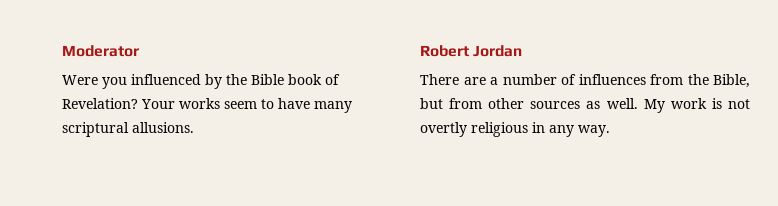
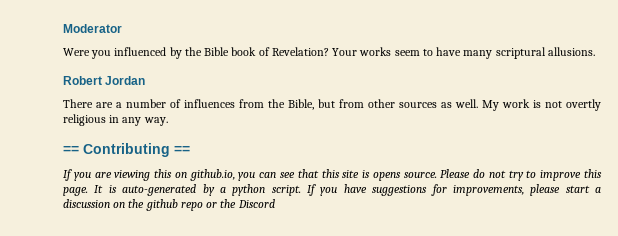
+ == Contributing ==
+ If you are viewing this on github.io, you can see that this site is opens source. Please do not try to improve this page. It is auto-generated by a python script. If you have suggestions for improvements, please start a discussion on the github repo or the Discord

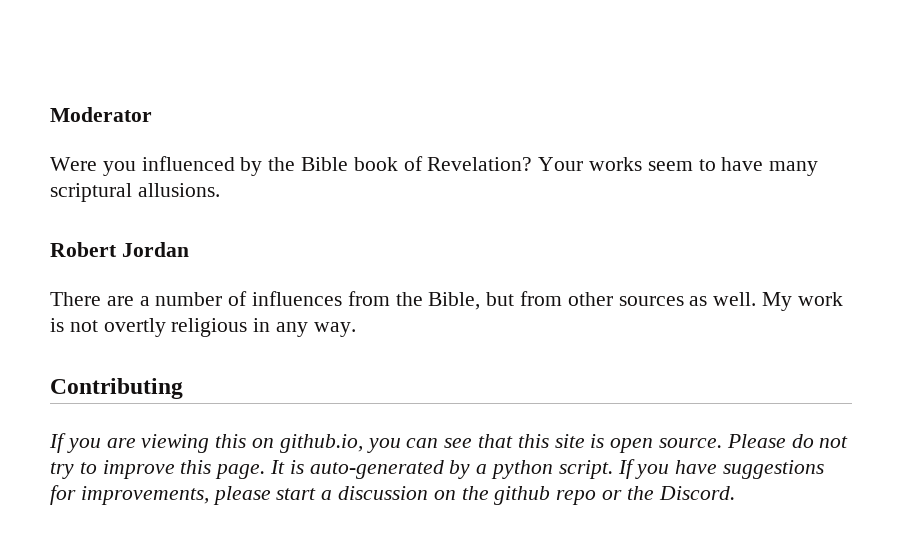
- == Contributing ==
+ Contributing
- If you are viewing this on github.io, you can see that this site is opens source.
+ If you are viewing this on github.io, you can see that this site is open source.
- If you have suggestions for improvements, please start a discussion on the github repo or the Discord
+ If you have suggestions for improvements, please start a discussion on the github repo or the Discord.

